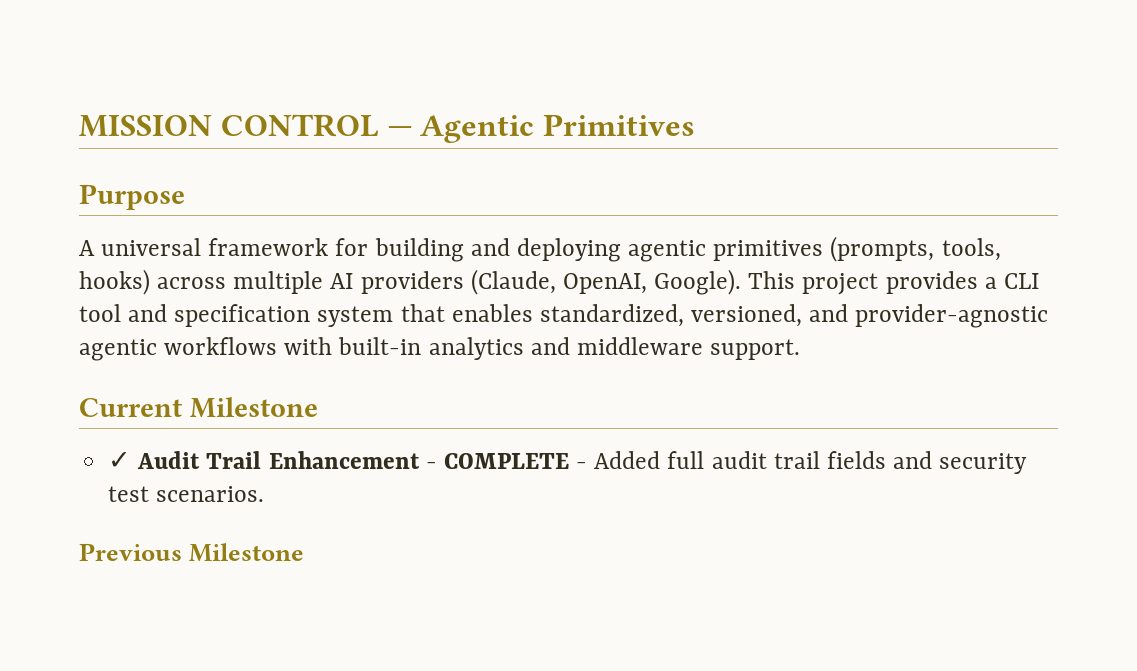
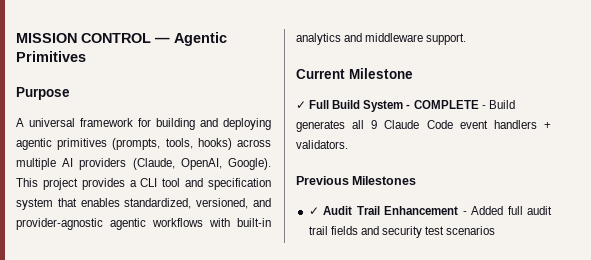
+ ✓ Full Build System - COMPLETE - Build generates all 9 Claude Code event handlers + validators.
+ Previous Milestones
- ✓ Audit Trail Enhancement - COMPLETE - Added full audit trail fields and security test scenarios.
- Previous Milestone
+ ✓ Audit Trail Enhancement - Added full audit trail fields and security test scenarios

